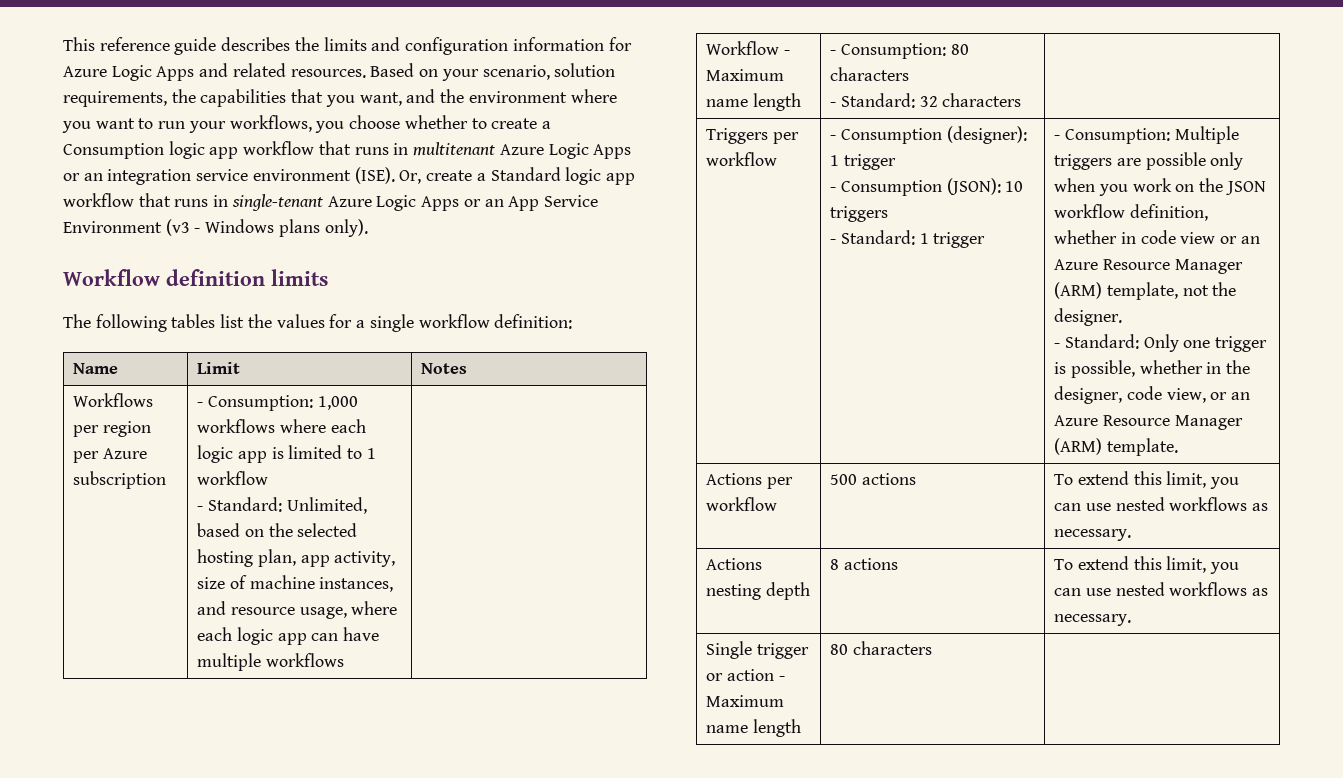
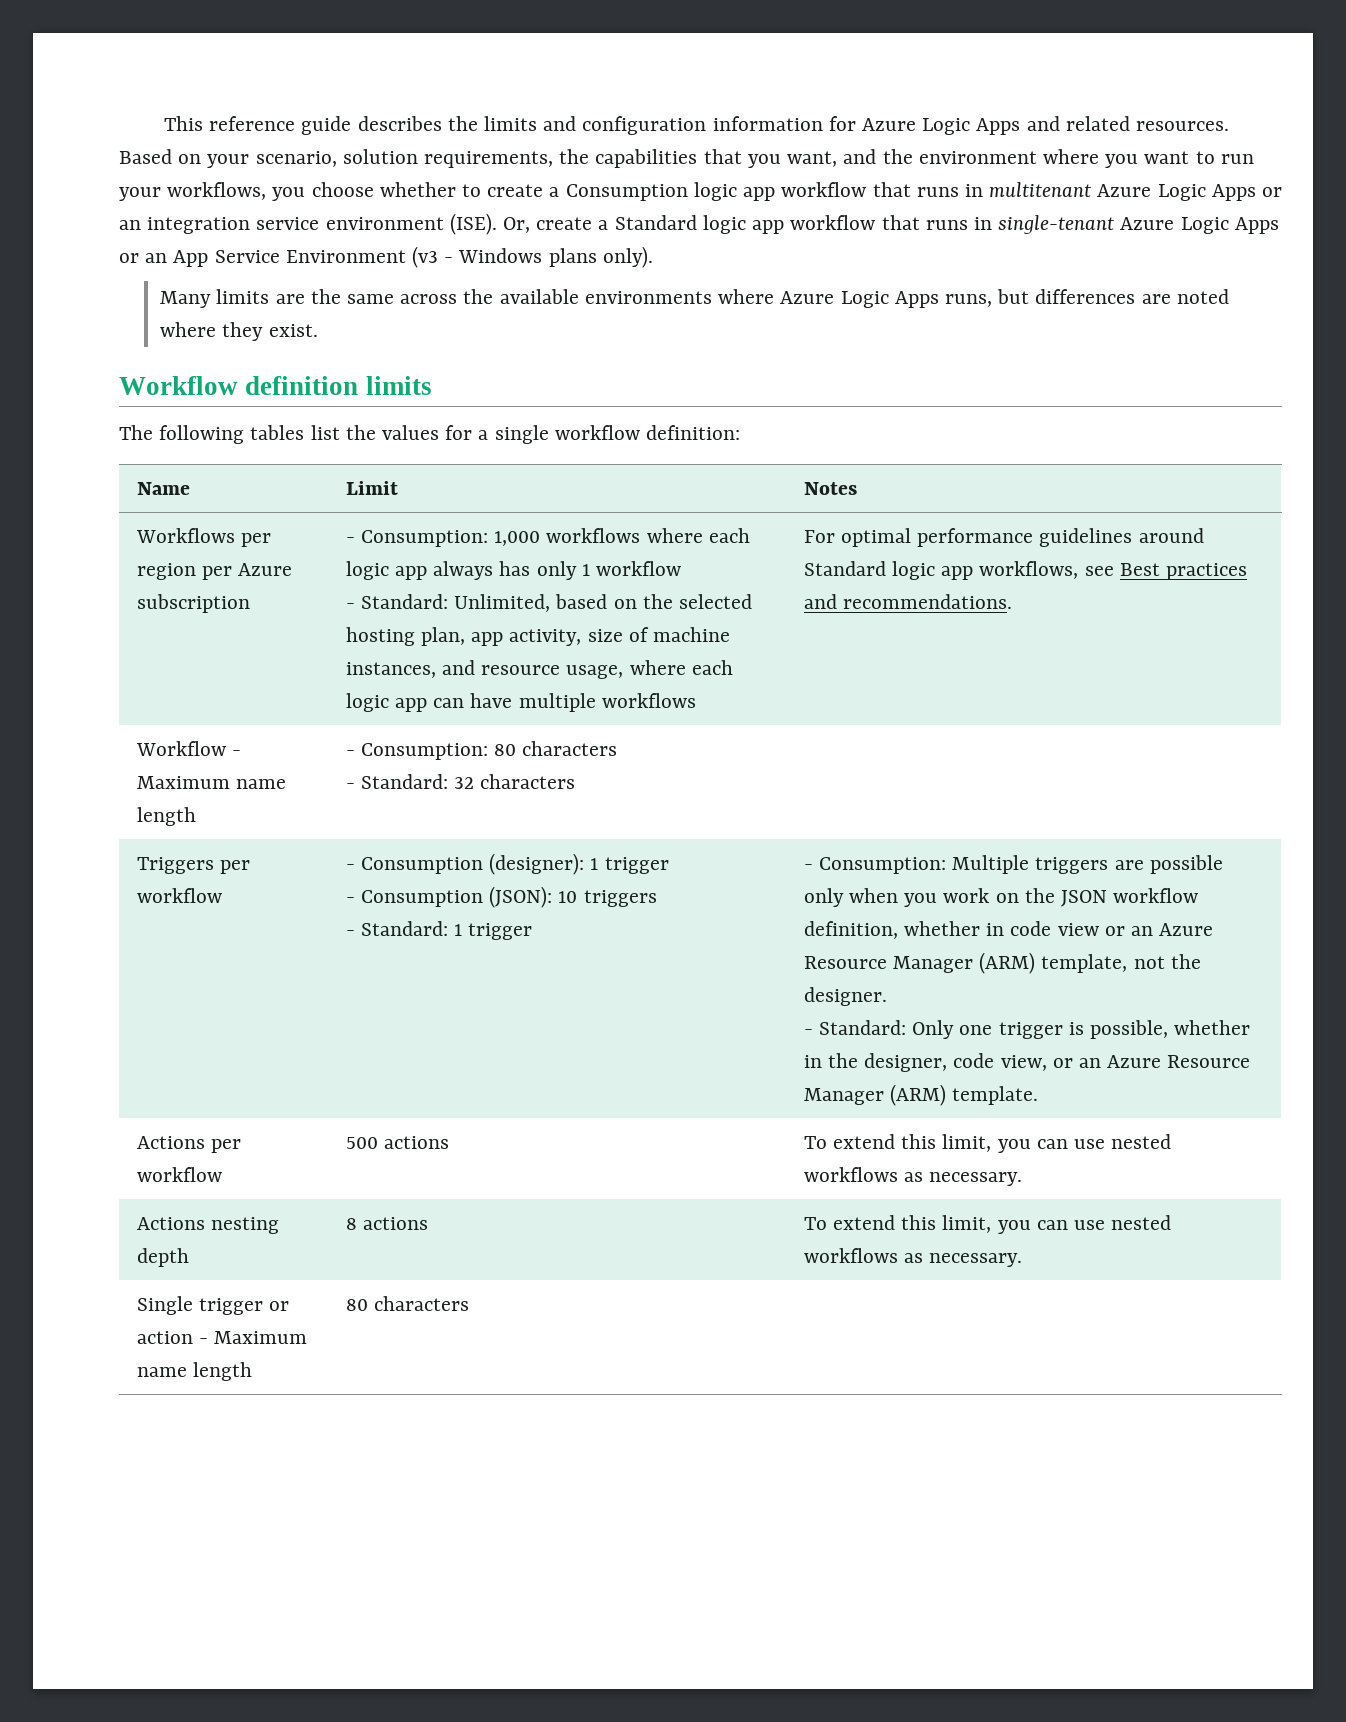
+ Many limits are the same across the available environments where Azure Logic Apps runs, but differences are noted where they exist.
- - Consumption: 1,000 workflows where each logic app is limited to 1 workflow
+ - Consumption: 1,000 workflows where each logic app always has only 1 workflow
+ For optimal performance guidelines around Standard logic app workflows, see Best practices and recommendations.

